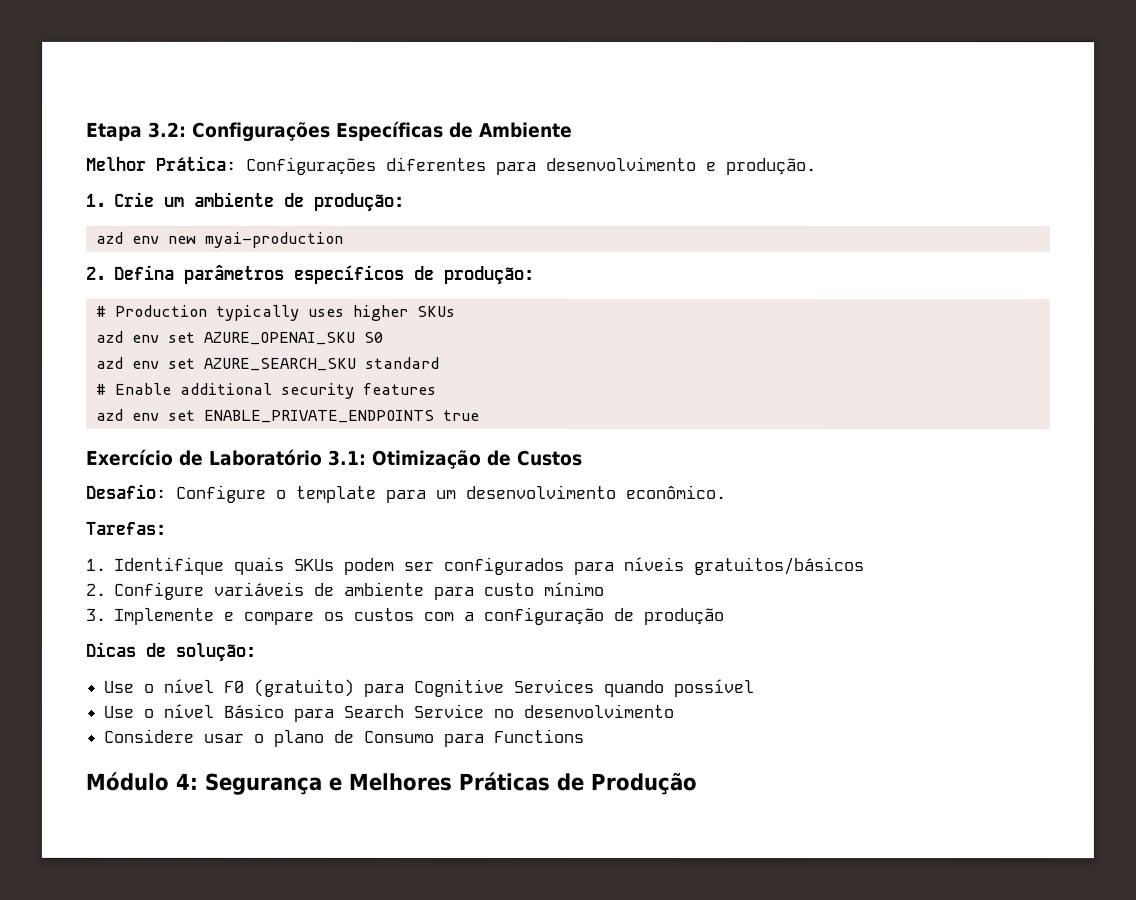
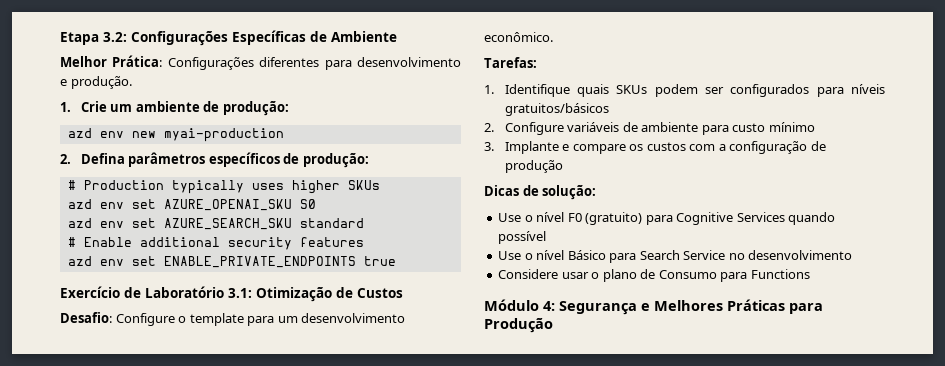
- 3. Implemente e compare os custos com a configuração de produção
+ 3. Implante e compare os custos com a configuração de produção
- Módulo 4: Segurança e Melhores Práticas de Produção
+ Módulo 4: Segurança e Melhores Práticas para Produção

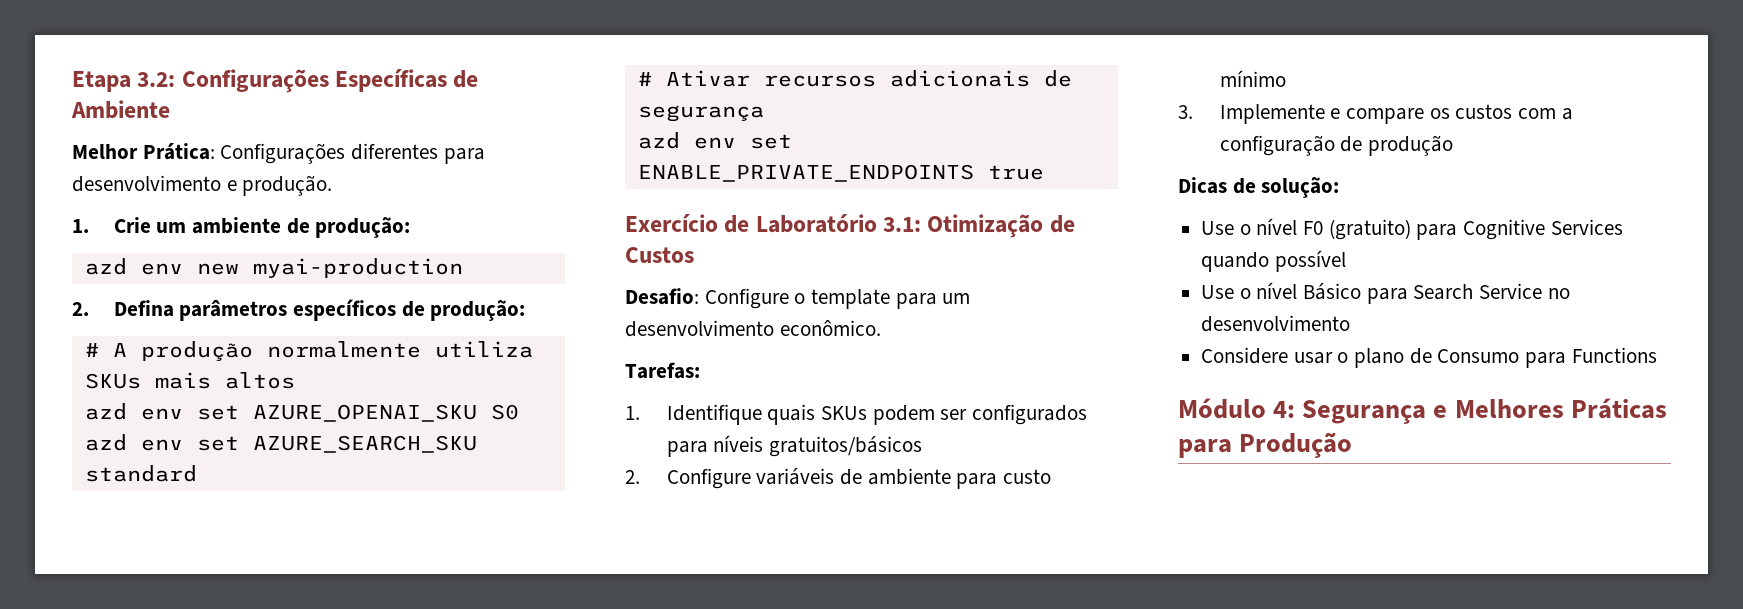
- # Production typically uses higher SKUs
+ # A produção normalmente utiliza SKUs mais altos
- # Enable additional security features
+ # Ativar recursos adicionais de segurança
- 3. Implante e compare os custos com a configuração de produção
+ 3. Implemente e compare os custos com a configuração de produção

